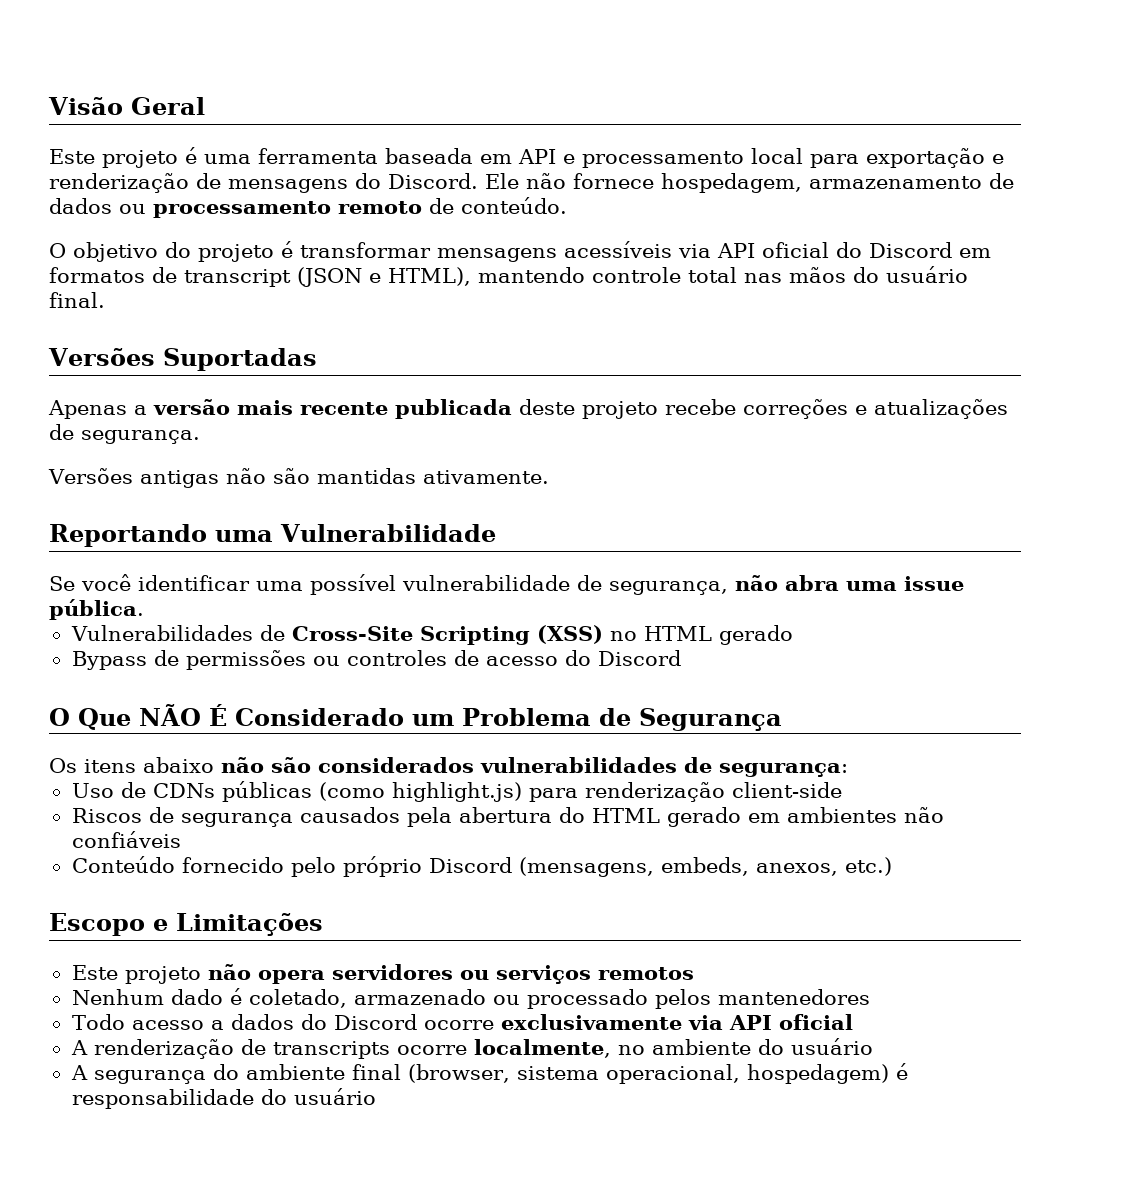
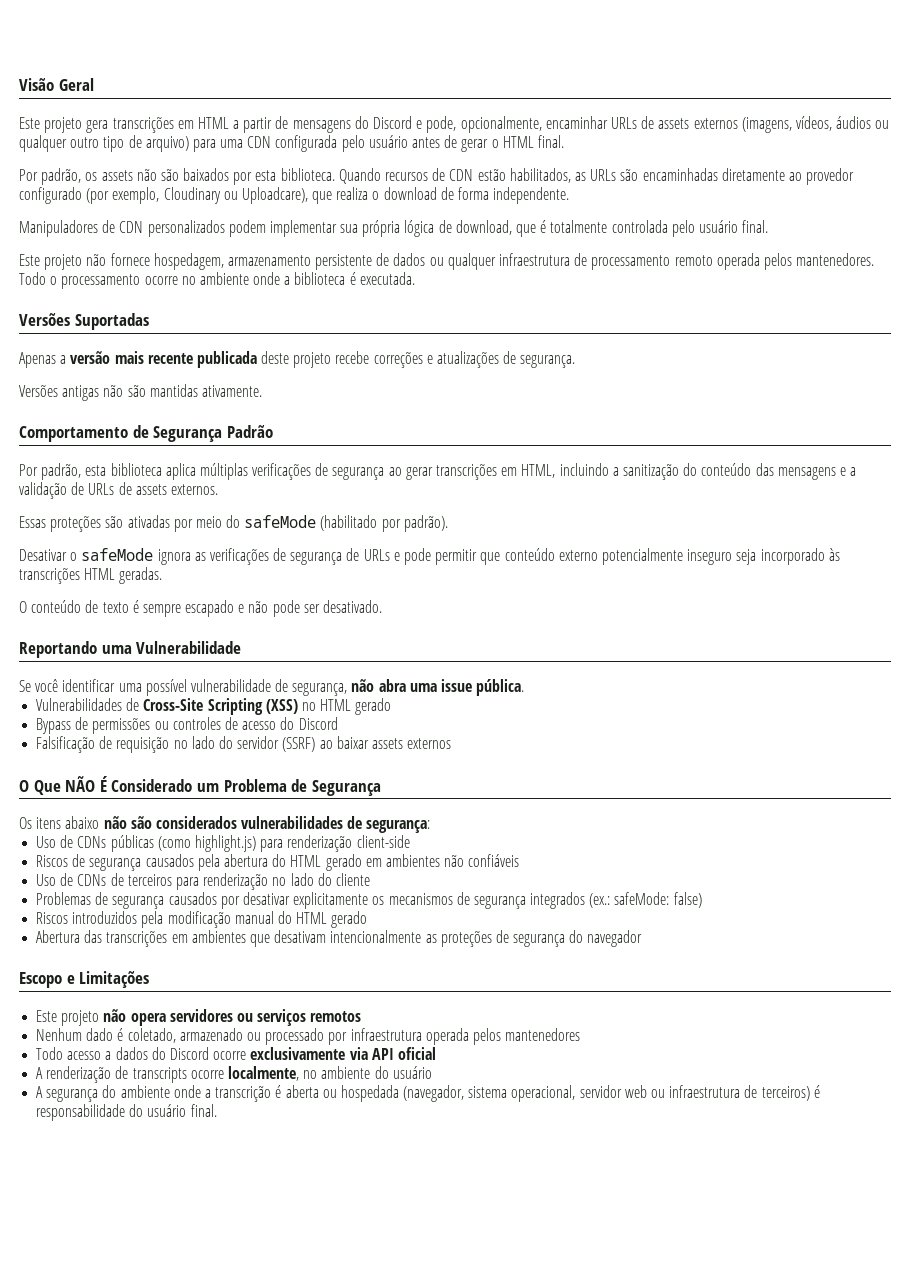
- Este projeto é uma ferramenta baseada em API e processamento local para exportação e renderização de mensagens do Discord. Ele não fornece hospedagem, armazenamento de dados ou processamento remoto de conteúdo.
- O objetivo do projeto é transformar mensagens acessíveis via API oficial do Discord em formatos de transcript (JSON e HTML), mantendo controle total nas mãos do usuário final.
+ Este projeto gera transcrições em HTML a partir de mensagens do Discord e pode, opcionalmente, encaminhar URLs de assets externos (imagens, vídeos, áudios ou qualquer outro tipo de arquivo) para uma CDN configurada pelo usuário antes de gerar o HTML final.
+ Por padrão, os assets não são baixados por esta biblioteca. Quando recursos de CDN estão habilitados, as URLs são encaminhadas diretamente ao provedor configurado (por exemplo, Cloudinary ou Uploadcare), que realiza o download de forma independente.
+ Manipuladores de CDN personalizados podem implementar sua própria lógica de download, que é totalmente controlada pelo usuário final.
+ Este projeto não fornece hospedagem, armazenamento persistente de dados ou qualquer infraestrutura de processamento remoto operada pelos mantenedores. Todo o processamento ocorre no ambiente onde a biblioteca é executada.
+ Comportamento de Segurança Padrão
+ Por padrão, esta biblioteca aplica múltiplas verificações de segurança ao gerar transcrições em HTML, incluindo a sanitização do conteúdo das mensagens e a validação de URLs de assets externos.
+ Essas proteções são ativadas por meio do safeMode (habilitado por padrão).
+ Desativar o safeMode ignora as verificações de segurança de URLs e pode permitir que conteúdo externo potencialmente inseguro seja incorporado às transcrições HTML geradas.
+ O conteúdo de texto é sempre escapado e não pode ser desativado.
+ Falsificação de requisição no lado do servidor (SSRF) ao baixar assets externos
- Conteúdo fornecido pelo próprio Discord (mensagens, embeds, anexos, etc.)
+ Uso de CDNs de terceiros para renderização no lado do cliente
+ Problemas de segurança causados por desativar explicitamente os mecanismos de segurança integrados (ex.: safeMode: false)
+ Riscos introduzidos pela modificação manual do HTML gerado
+ Abertura das transcrições em ambientes que desativam intencionalmente as proteções de segurança do navegador
- Nenhum dado é coletado, armazenado ou processado pelos mantenedores
+ Nenhum dado é coletado, armazenado ou processado por infraestrutura operada pelos mantenedores
- A segurança do ambiente final (browser, sistema operacional, hospedagem) é responsabilidade do usuário
+ A segurança do ambiente onde a transcrição é aberta ou hospedada (navegador, sistema operacional, servidor web ou infraestrutura de terceiros) é responsabilidade do usuário final.

